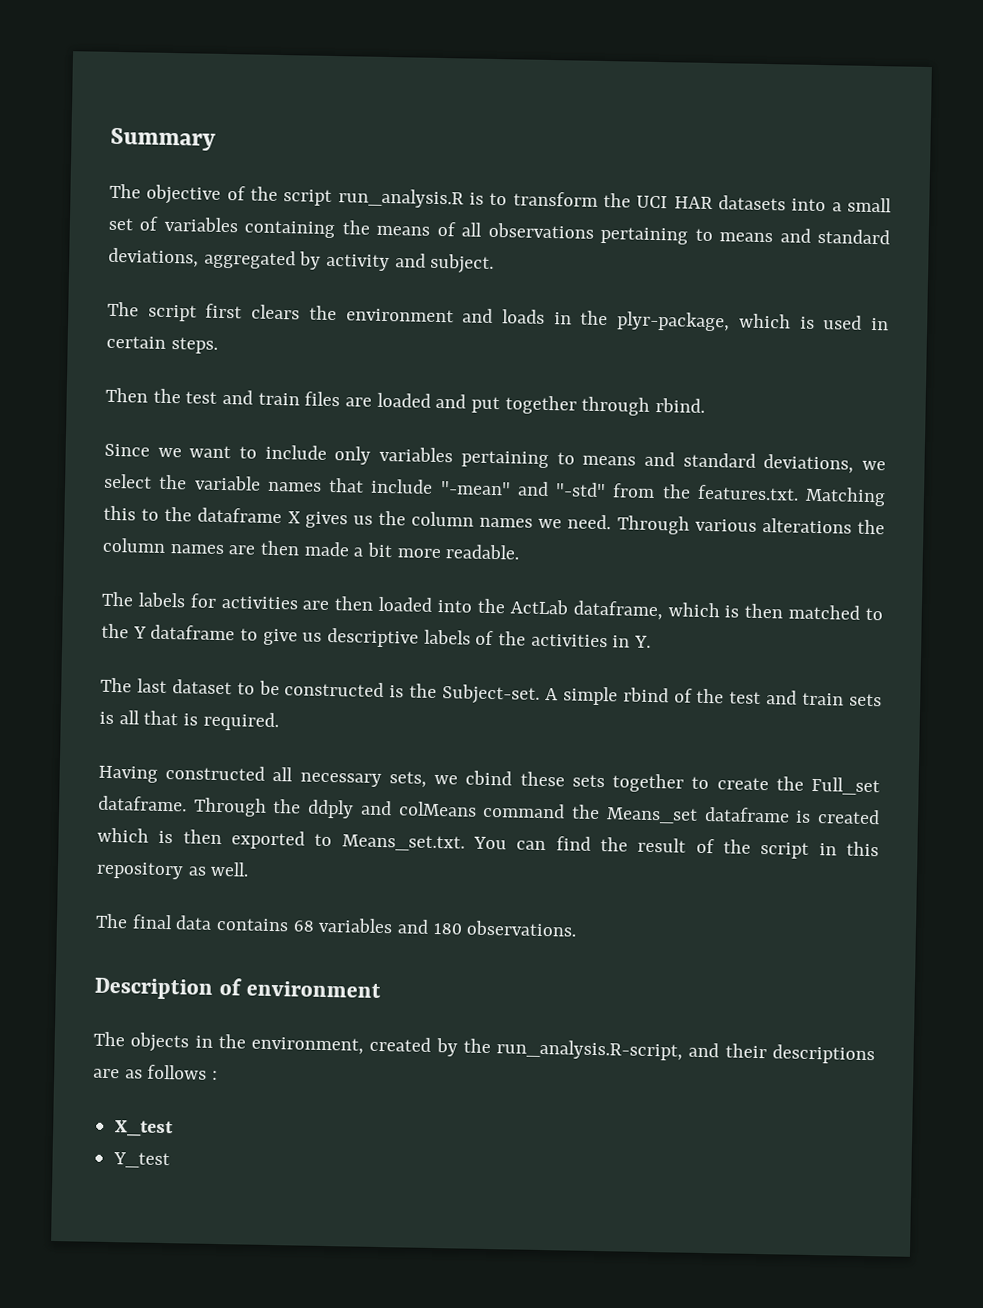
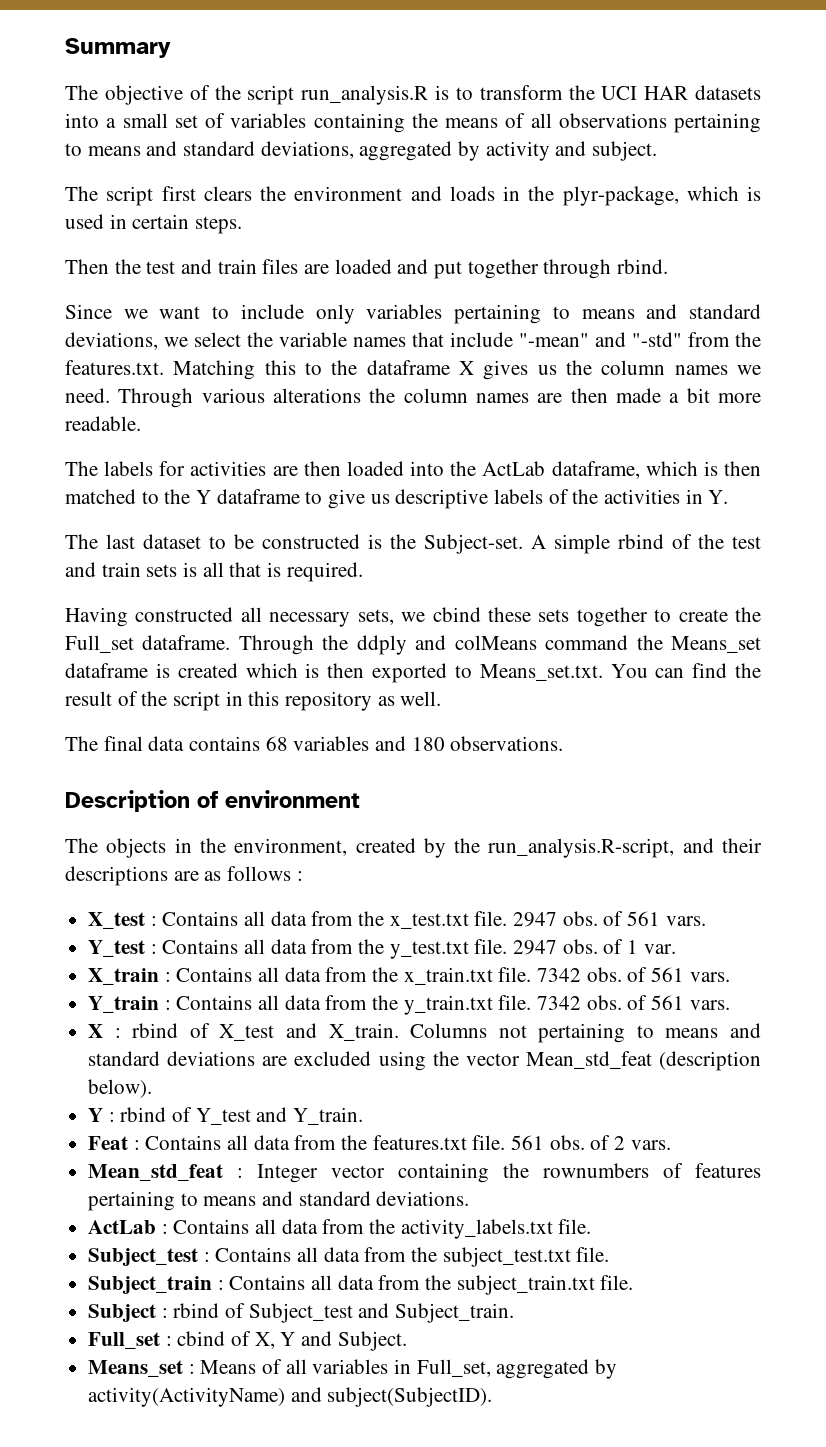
- X_test
- Y_test
+ X_test : Contains all data from the x_test.txt file. 2947 obs. of 561 vars.
+ Y_test : Contains all data from the y_test.txt file. 2947 obs. of 1 var.
+ X_train : Contains all data from the x_train.txt file. 7342 obs. of 561 vars.
+ Y_train : Contains all data from the y_train.txt file. 7342 obs. of 561 vars.
+ X : rbind of X_test and X_train. Columns not pertaining to means and standard deviations are excluded using the vector Mean_std_feat (description below).
+ Y : rbind of Y_test and Y_train.
+ Feat : Contains all data from the features.txt file. 561 obs. of 2 vars.
+ Mean_std_feat : Integer vector containing the rownumbers of features pertaining to means and standard deviations.
+ ActLab : Contains all data from the activity_labels.txt file.
+ Subject_test : Contains all data from the subject_test.txt file.
+ Subject_train : Contains all data from the subject_train.txt file.
+ Subject : rbind of Subject_test and Subject_train.
+ Full_set : cbind of X, Y and Subject.
+ Means_set : Means of all variables in Full_set, aggregated by activity(ActivityName) and subject(SubjectID).

